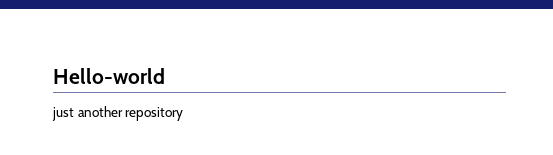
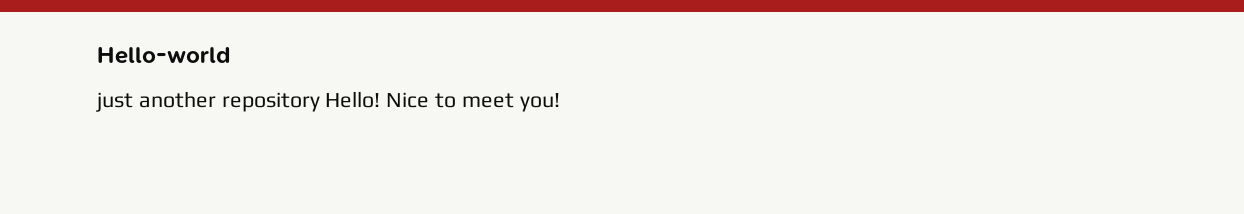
- just another repository
+ just another repository Hello! Nice to meet you!

